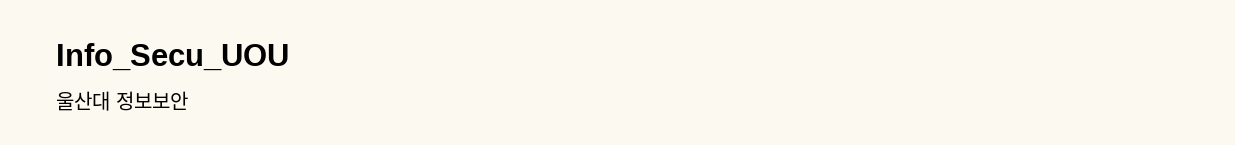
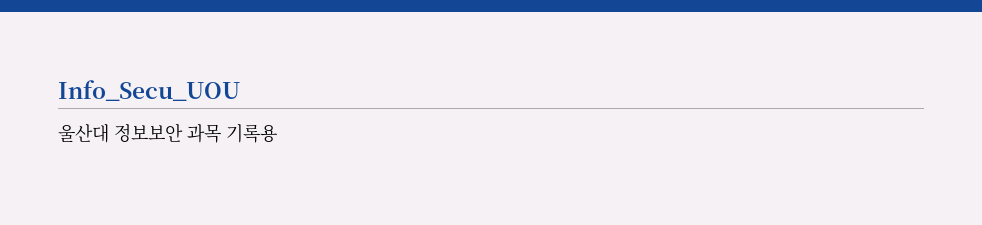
- 울산대 정보보안
+ 울산대 정보보안 과목 기록용

